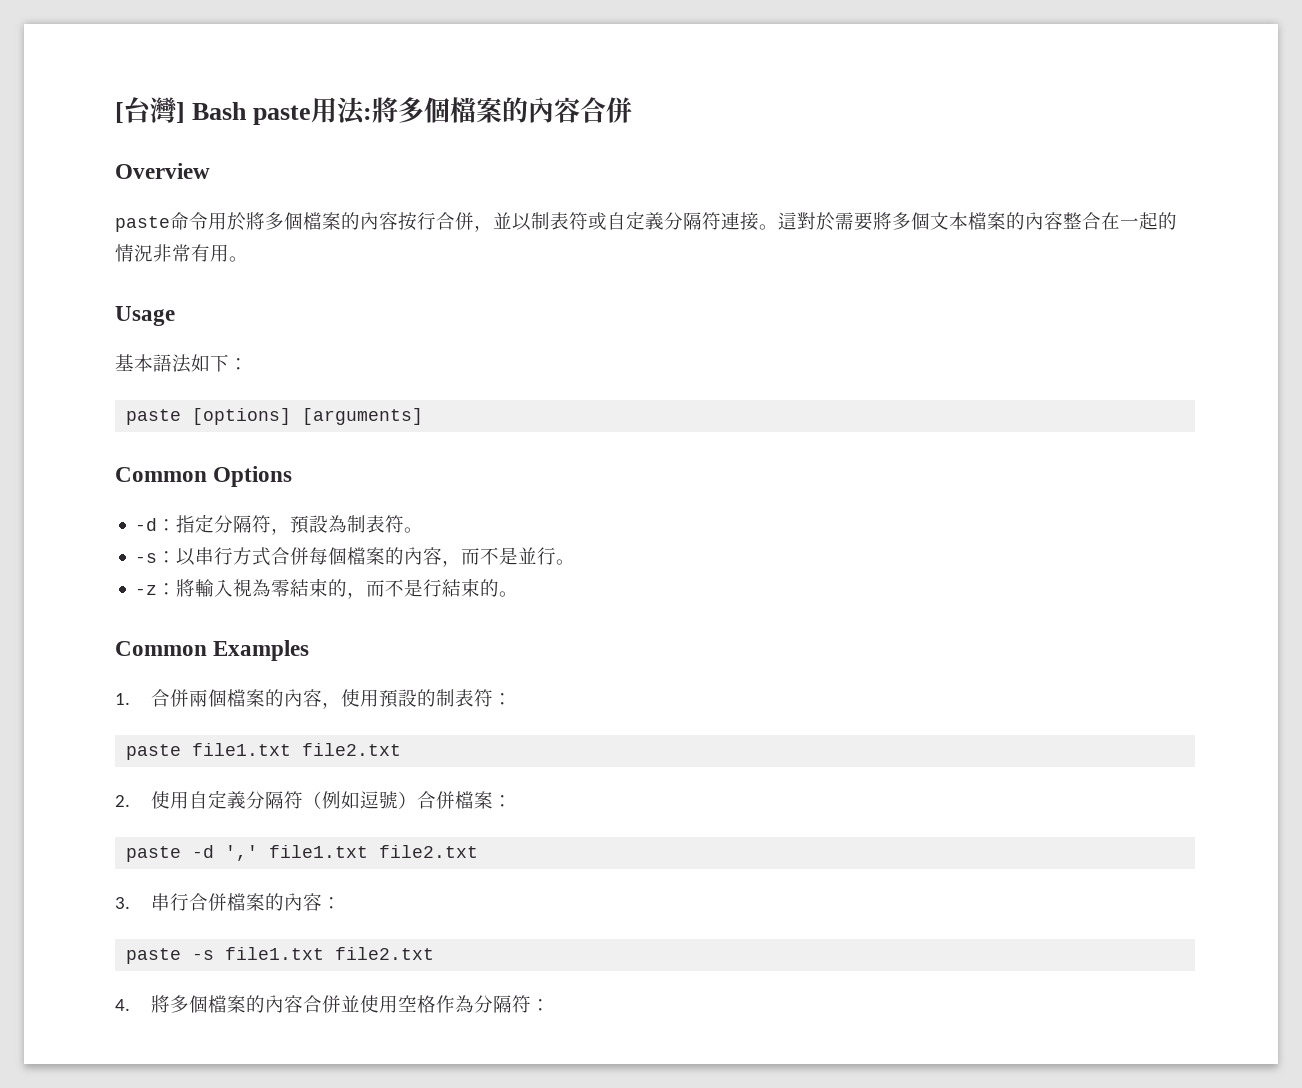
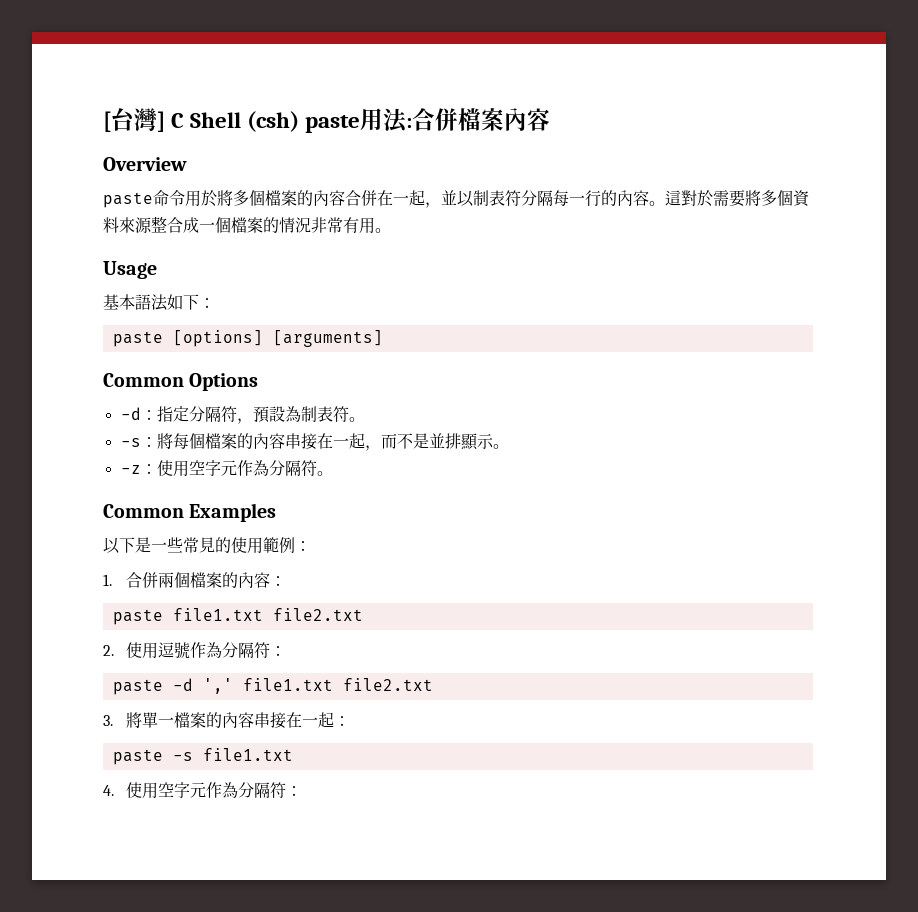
- [台灣] Bash paste用法:將多個檔案的內容合併
+ [台灣] C Shell (csh) paste用法:合併檔案內容
- paste命令用於將多個檔案的內容按行合併，並以制表符或自定義分隔符連接。
+ paste命令用於將多個檔案的內容合併在一起，並以制表符分隔每一行的內容。
- 這對於需要將多個文本檔案的內容整合在一起的情況非常有用。
+ 這對於需要將多個資料來源整合成一個檔案的情況非常有用。
- -s：以串行方式合併每個檔案的內容，而不是並行。
+ -s：將每個檔案的內容串接在一起，而不是並排顯示。
- -z：將輸入視為零結束的，而不是行結束的。
+ -z：使用空字元作為分隔符。
  Common Examples
+ 以下是一些常見的使用範例：
- 1.合併兩個檔案的內容，使用預設的制表符：
+ 1.合併兩個檔案的內容：
- 2.使用自定義分隔符（例如逗號）合併檔案：
+ 2.使用逗號作為分隔符：
- 3.串行合併檔案的內容：
+ 3.將單一檔案的內容串接在一起：
- paste -s file1.txt file2.txt
+ paste -s file1.txt
- 4.將多個檔案的內容合併並使用空格作為分隔符：
+ 4.使用空字元作為分隔符：

